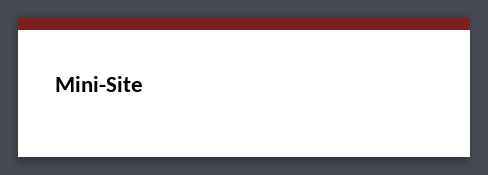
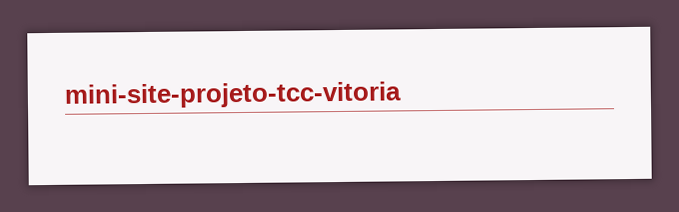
- Mini-Site
+ mini-site-projeto-tcc-vitoria

